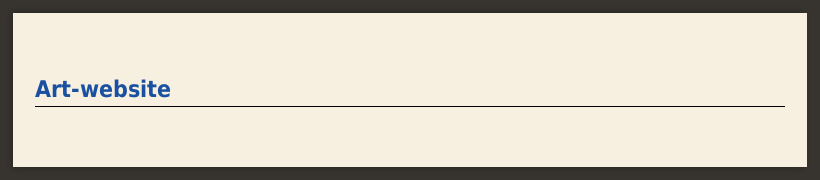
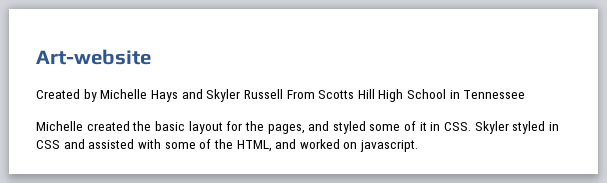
+ Created by Michelle Hays and Skyler Russell From Scotts Hill High School in Tennessee
+ Michelle created the basic layout for the pages, and styled some of it in CSS. Skyler styled in CSS and assisted with some of the HTML, and worked on javascript.

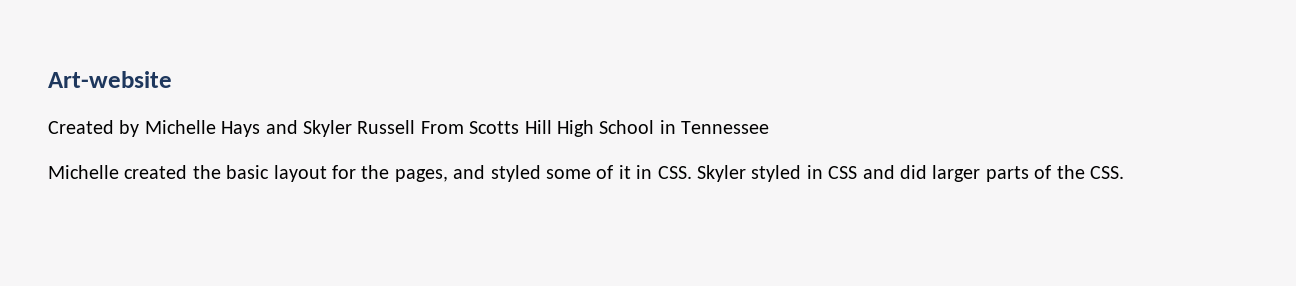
- Michelle created the basic layout for the pages, and styled some of it in CSS. Skyler styled in CSS and assisted with some of the HTML, and worked on javascript.
+ Michelle created the basic layout for the pages, and styled some of it in CSS. Skyler styled in CSS and did larger parts of the CSS.

